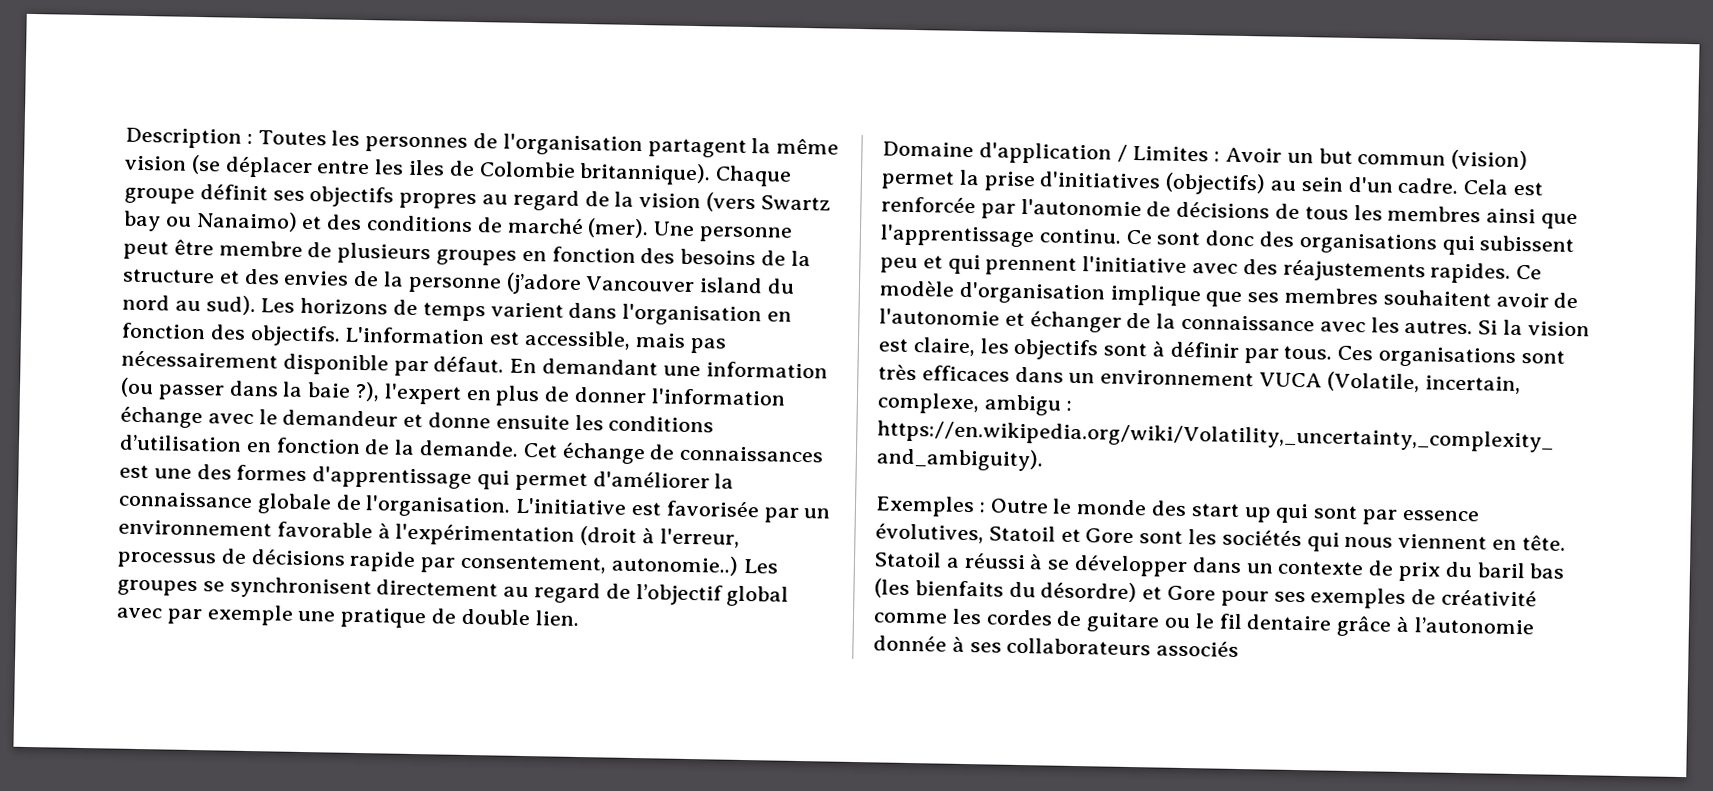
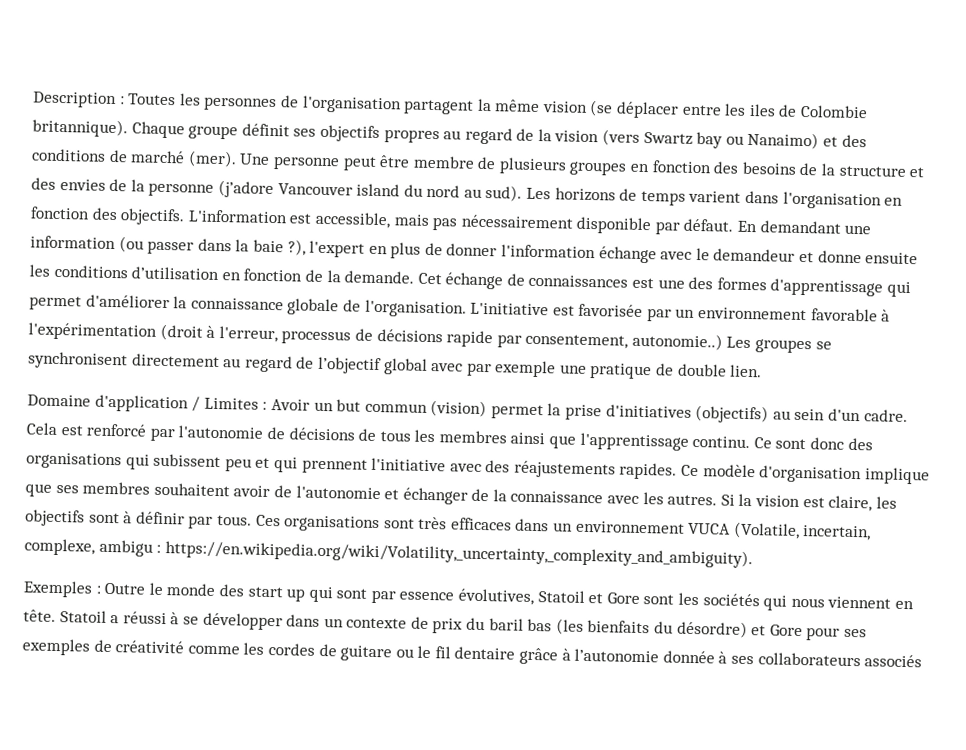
- Cela est renforcée par l'autonomie de décisions de tous les membres ainsi que l'apprentissage continu.
+ Cela est renforcé par l'autonomie de décisions de tous les membres ainsi que l'apprentissage continu.

